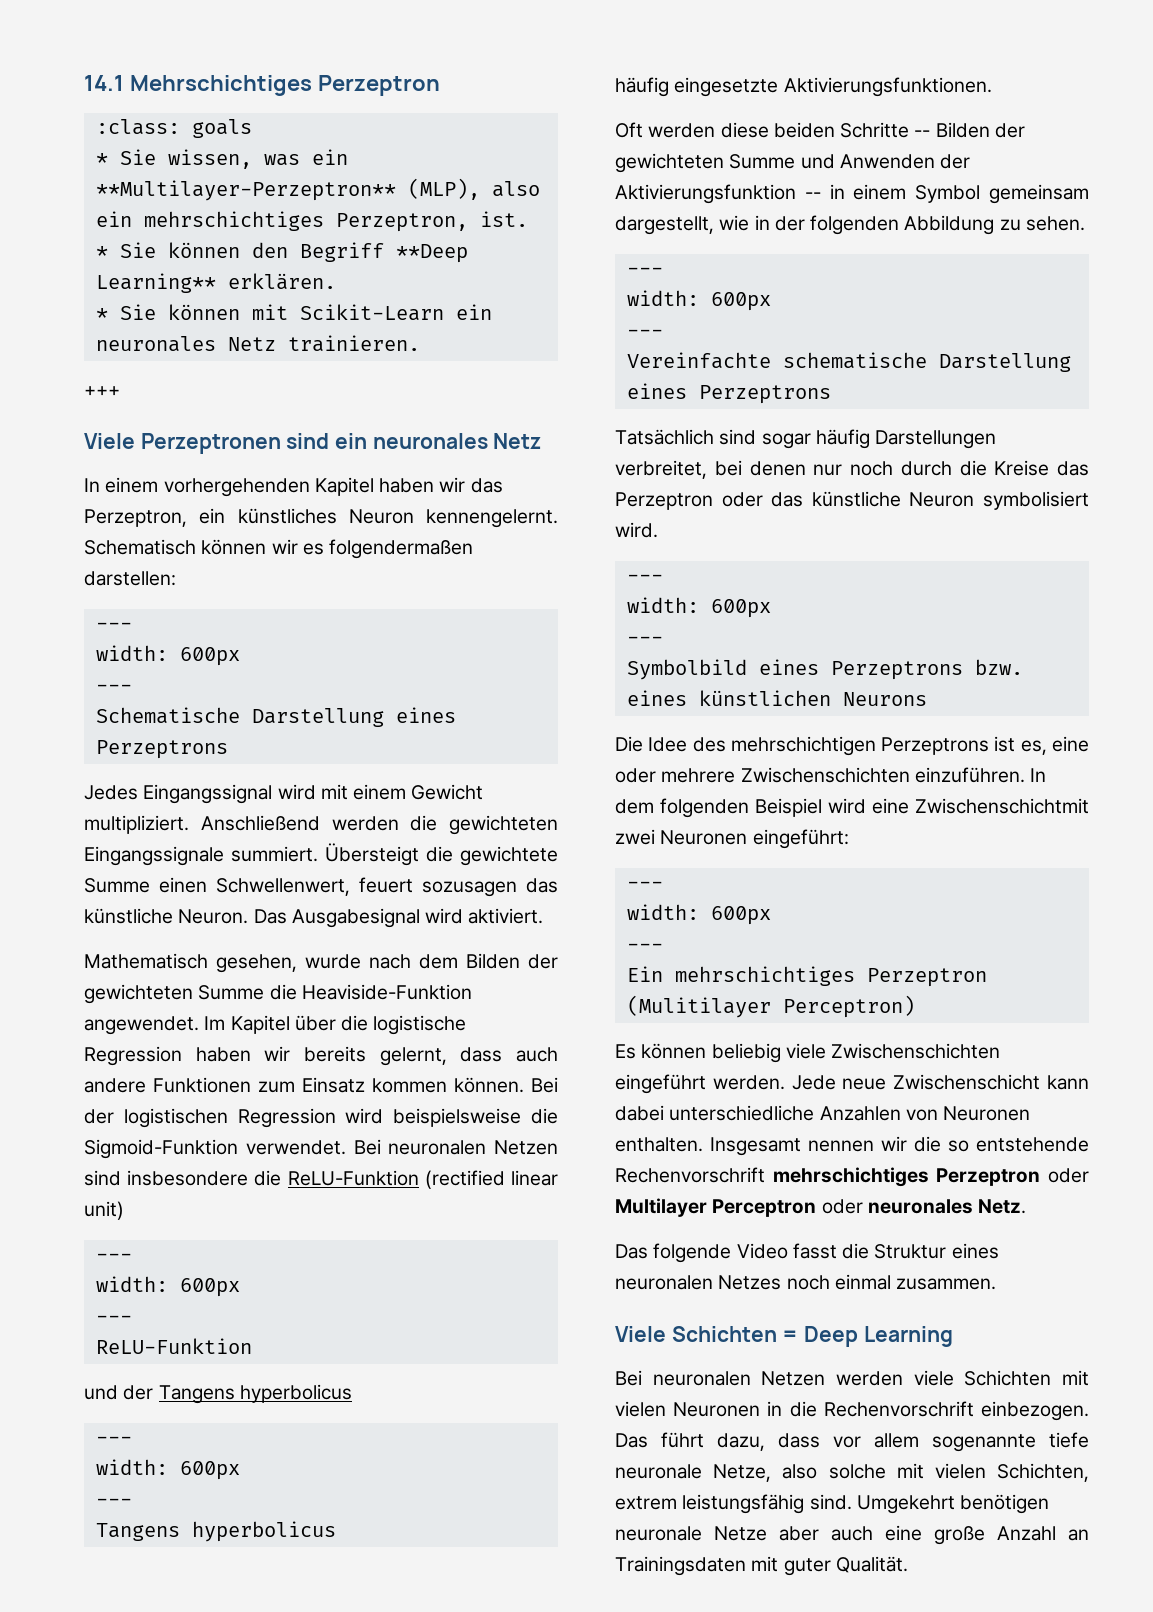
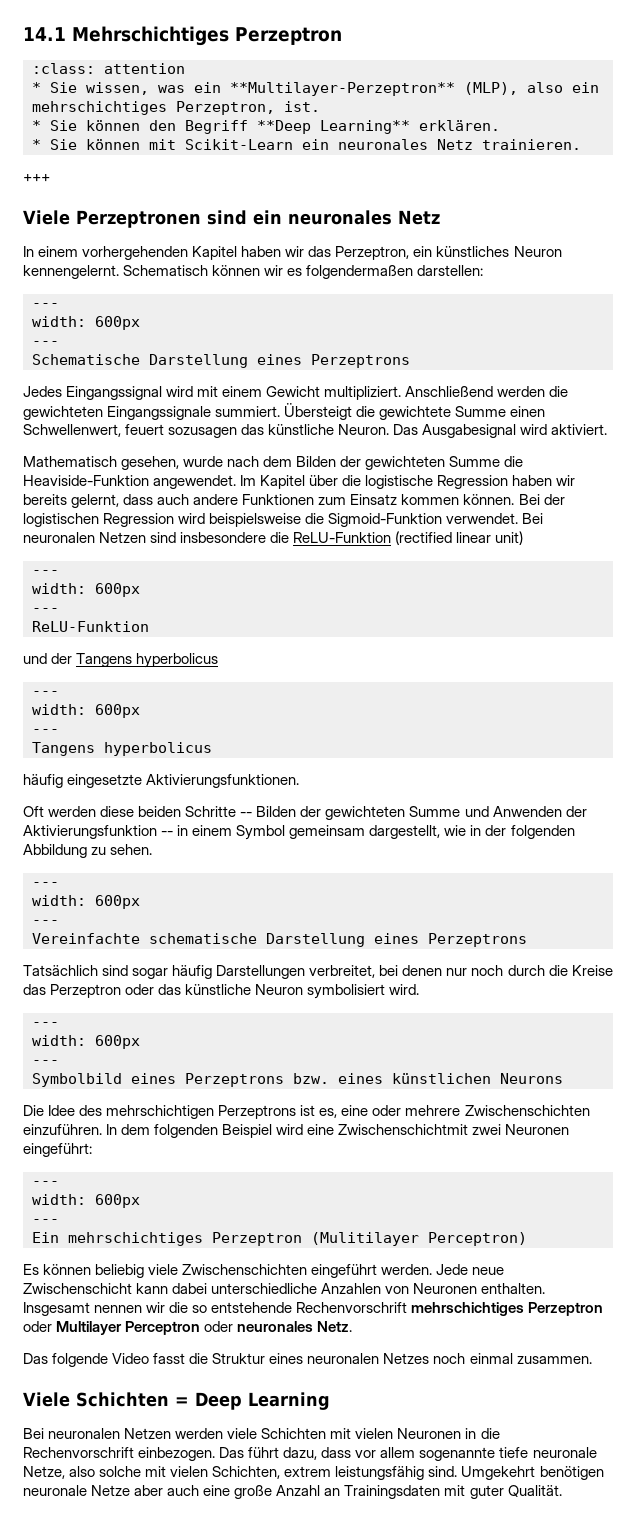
- :class: goals
+ :class: attention

